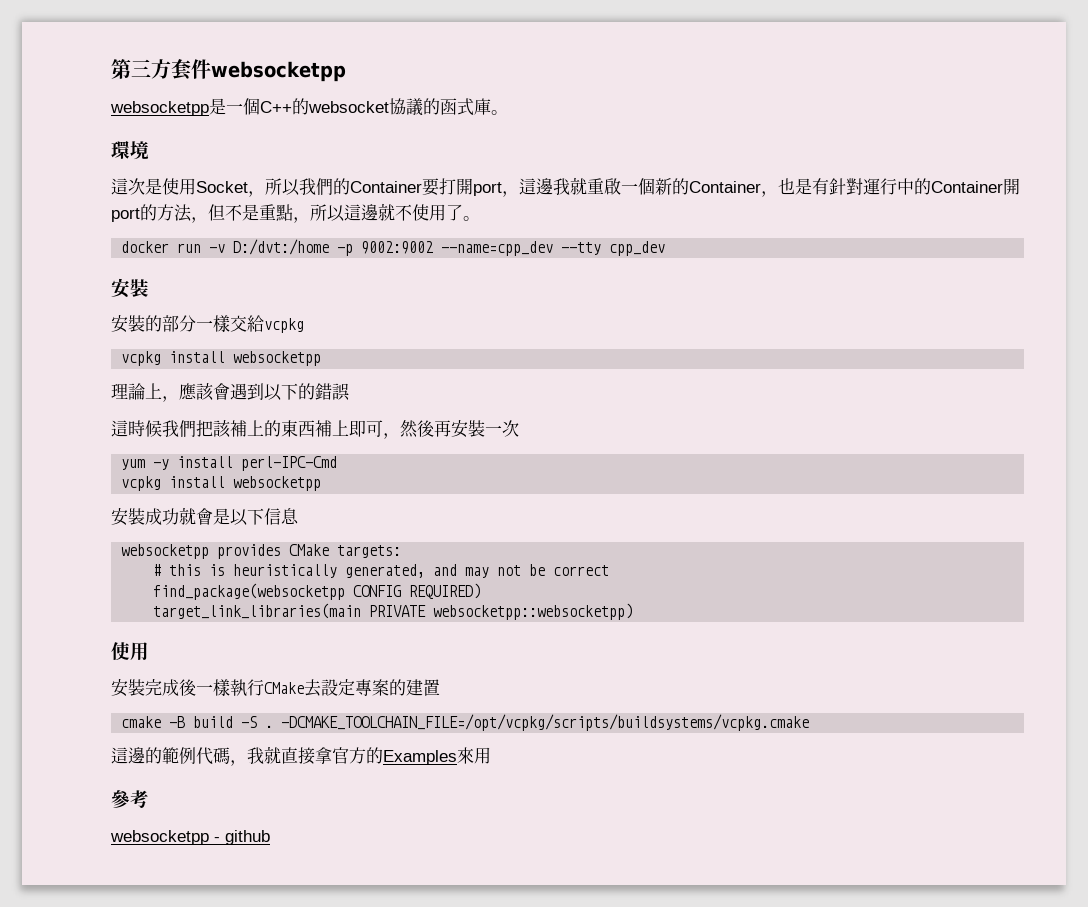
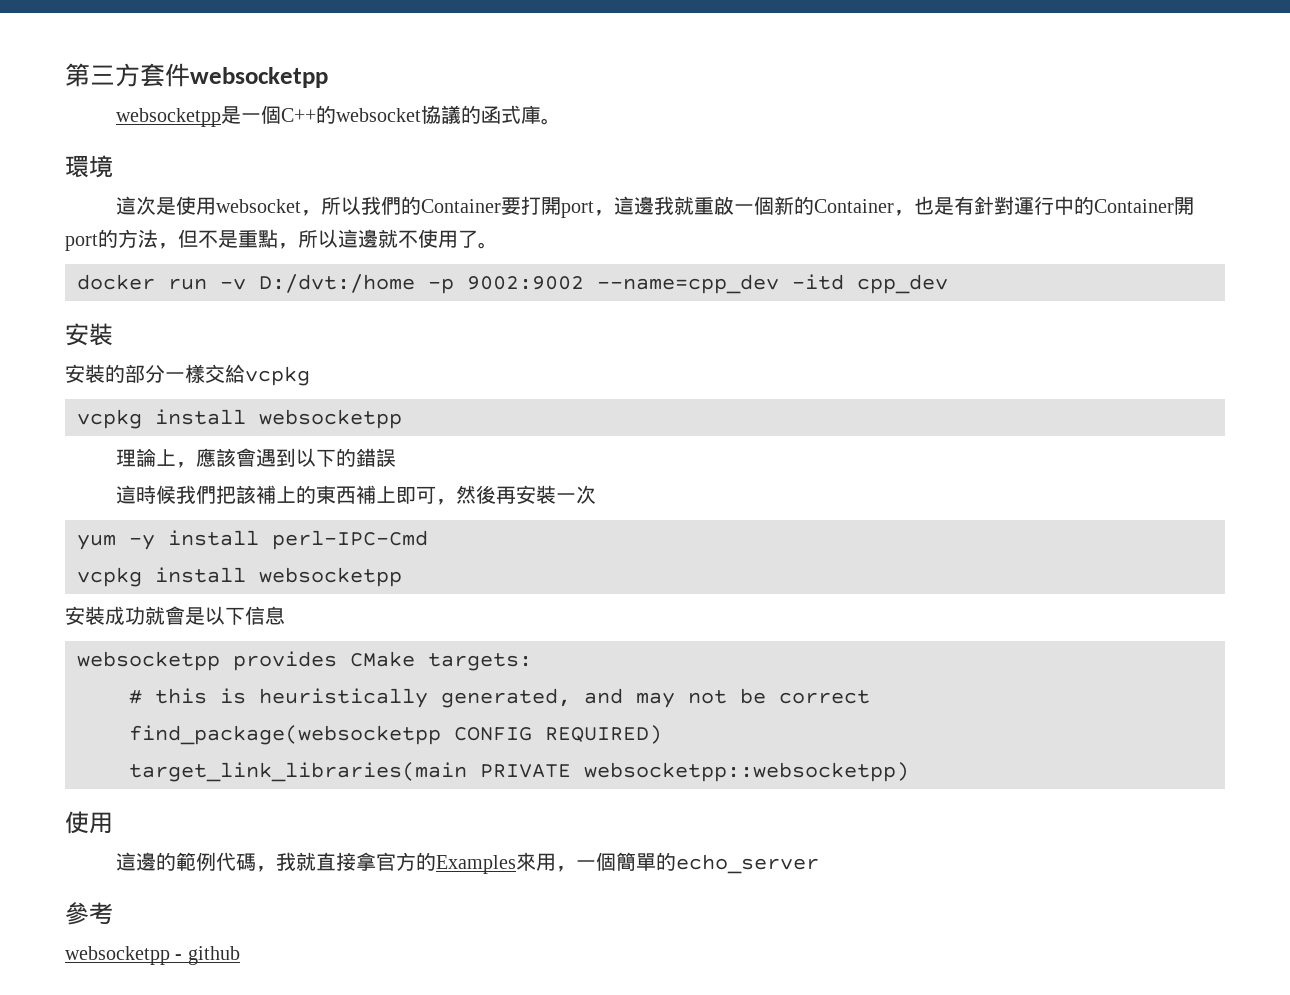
- 這次是使用Socket，所以我們的Container要打開port，這邊我就重啟一個新的Container，也是有針對運行中的Container開port的方法，但不是重點，所以這邊就不使用了。
+ 這次是使用websocket，所以我們的Container要打開port，這邊我就重啟一個新的Container，也是有針對運行中的Container開port的方法，但不是重點，所以這邊就不使用了。
- docker run -v D:/dvt:/home -p 9002:9002 --name=cpp_dev --tty cpp_dev
+ docker run -v D:/dvt:/home -p 9002:9002 --name=cpp_dev -itd cpp_dev
- 安裝完成後一樣執行CMake去設定專案的建置
- cmake -B build -S . -DCMAKE_TOOLCHAIN_FILE=/opt/vcpkg/scripts/buildsystems/vcpkg.cmake
- 這邊的範例代碼，我就直接拿官方的Examples來用
+ 這邊的範例代碼，我就直接拿官方的Examples來用，一個簡單的echo_server

